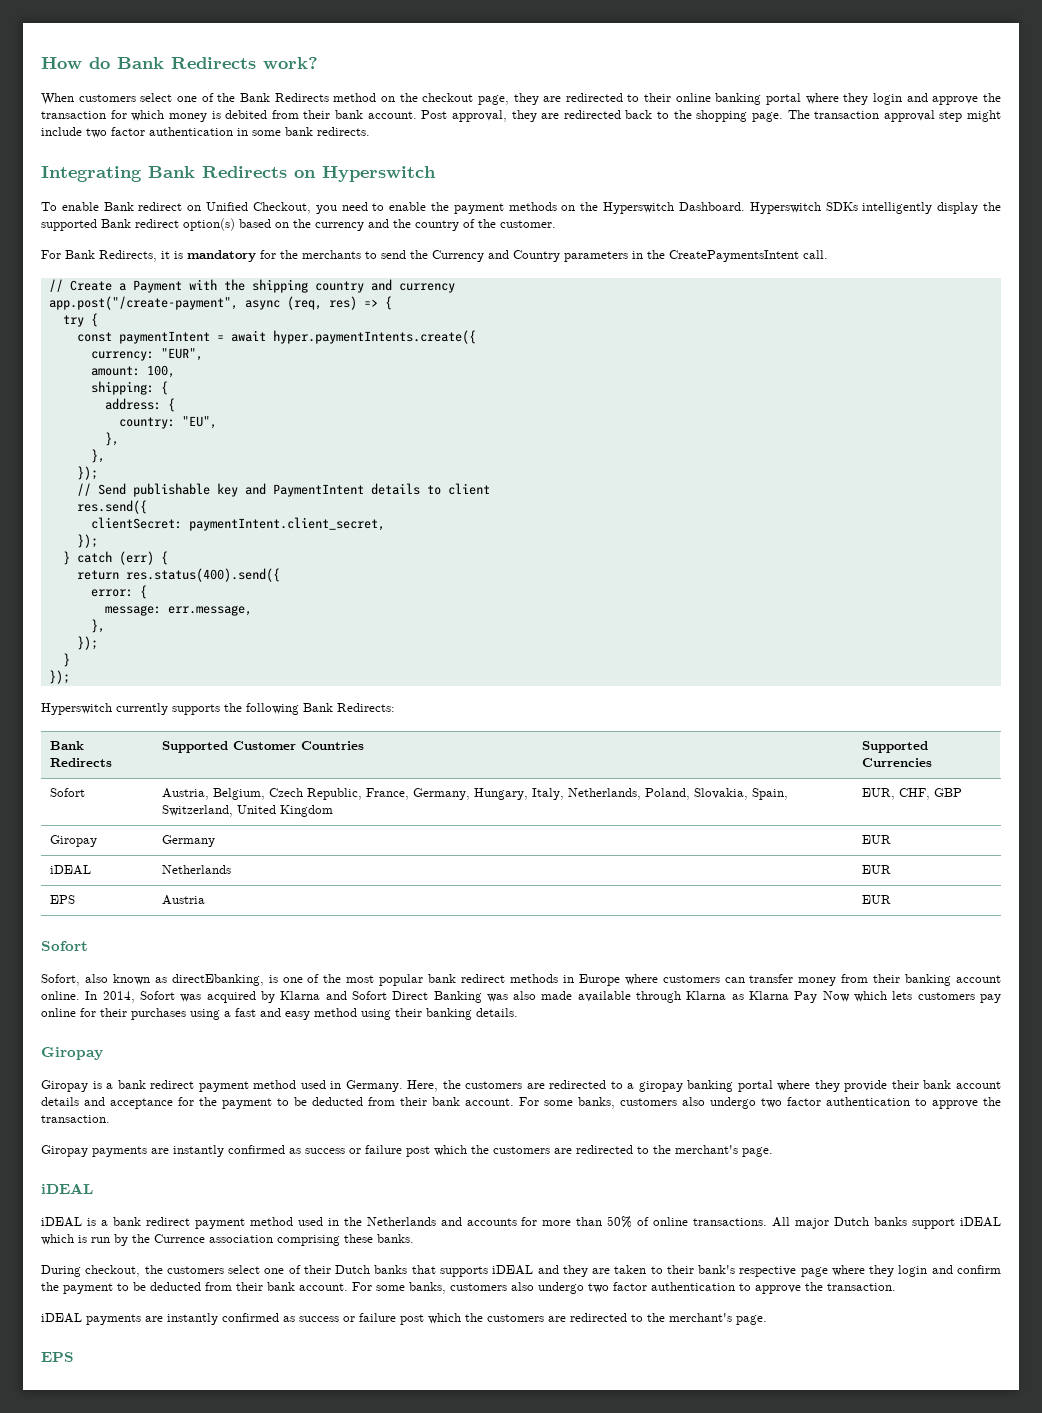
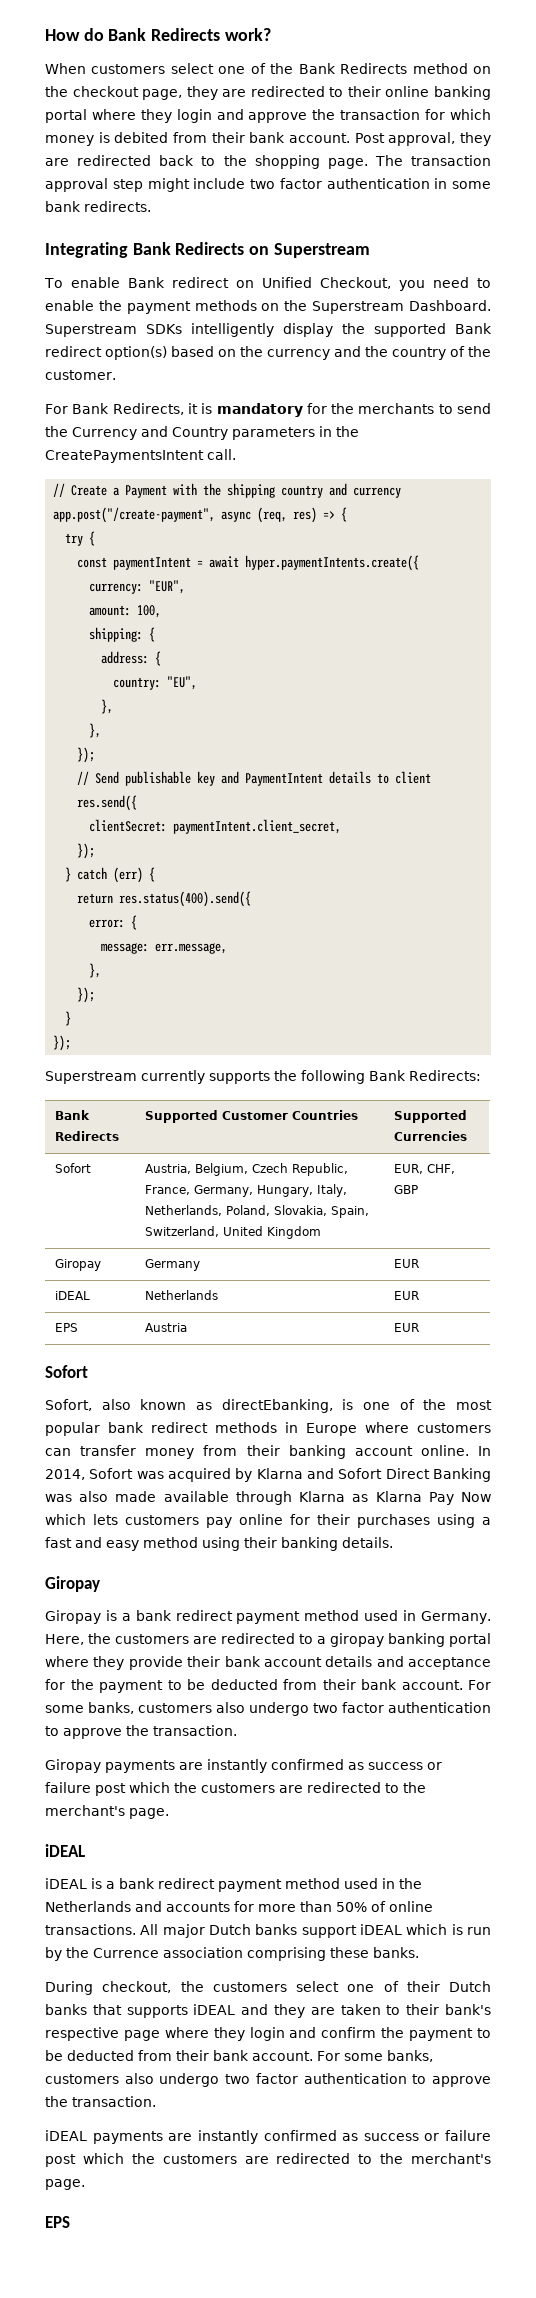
- Integrating Bank Redirects on Hyperswitch
+ Integrating Bank Redirects on Superstream
- To enable Bank redirect on Unified Checkout, you need to enable the payment methods on the Hyperswitch Dashboard. Hyperswitch SDKs intelligently display the supported Bank redirect option(s) based on the currency and the country of the customer.
+ To enable Bank redirect on Unified Checkout, you need to enable the payment methods on the Superstream Dashboard. Superstream SDKs intelligently display the supported Bank redirect option(s) based on the currency and the country of the customer.
- Hyperswitch currently supports the following Bank Redirects:
+ Superstream currently supports the following Bank Redirects:

